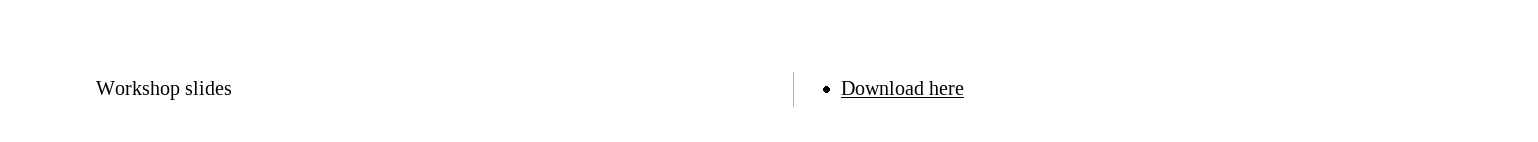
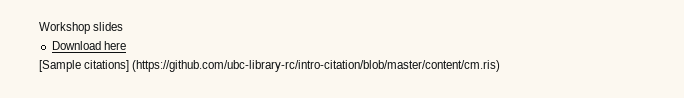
+ [Sample citations] (https://github.com/ubc-library-rc/intro-citation/blob/master/content/cm.ris)

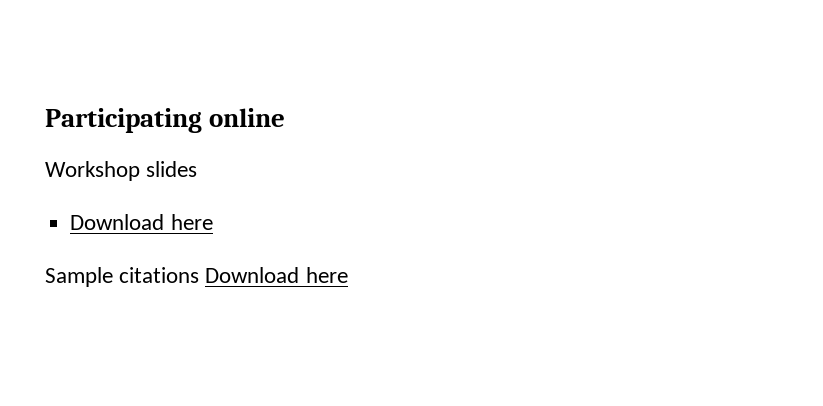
+ Participating online
- [Sample citations] (https://github.com/ubc-library-rc/intro-citation/blob/master/content/cm.ris)
+ Sample citations Download here

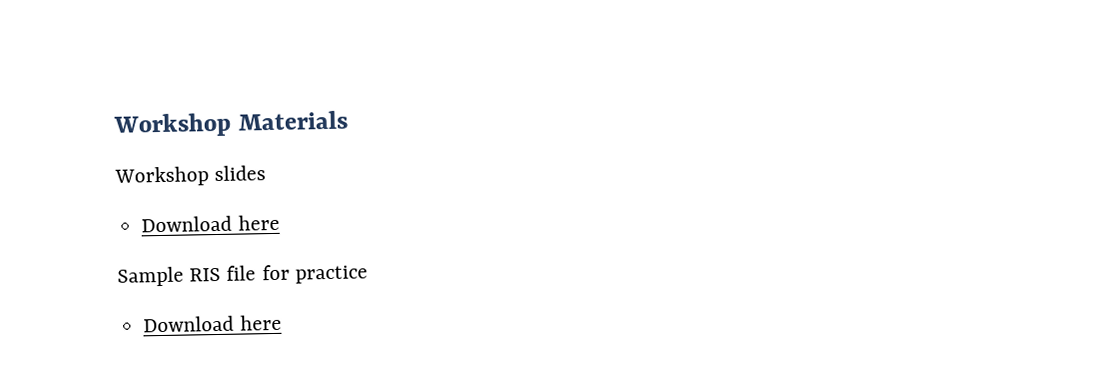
- Participating online
+ Workshop Materials
- Sample citations Download here
+ Sample RIS file for practice
+ Download here

